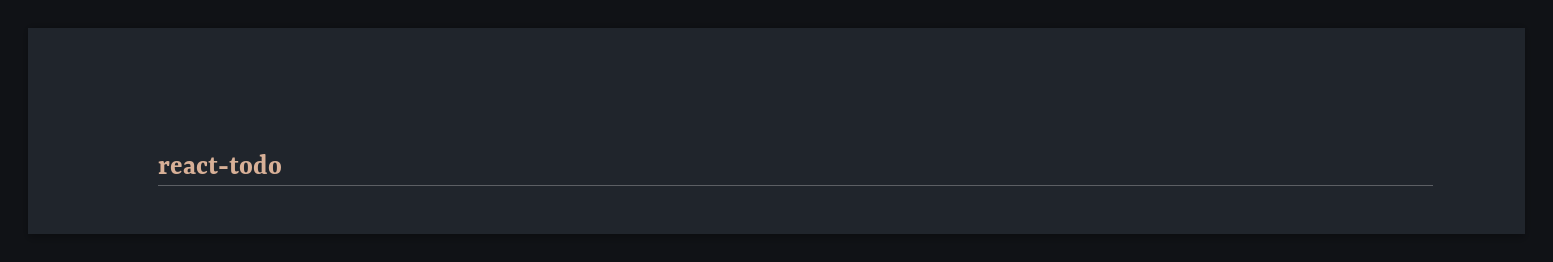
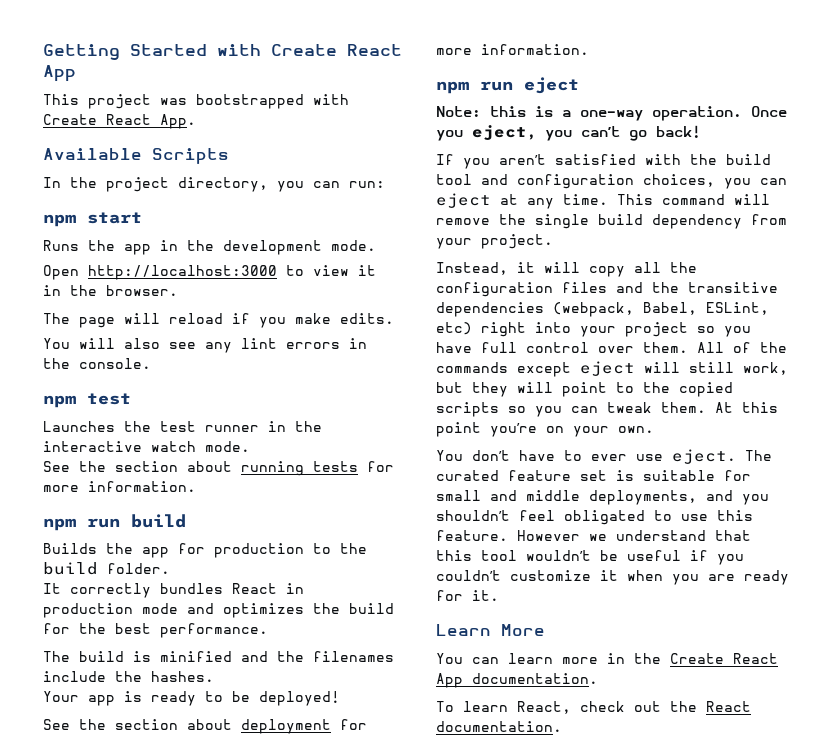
- react-todo
+ Getting Started with Create React App
+ This project was bootstrapped with Create React App.
+ Available Scripts
+ In the project directory, you can run:
+ npm start
+ Runs the app in the development mode.
+ Open http://localhost:3000 to view it in the browser.
+ The page will reload if you make edits.
+ You will also see any lint errors in the console.
+ npm test
+ Launches the test runner in the interactive watch mode.
+ See the section about running tests for more information.
+ npm run build
+ Builds the app for production to the build folder.
+ It correctly bundles React in production mode and optimizes the build for the best performance.
+ The build is minified and the filenames include the hashes.
+ Your app is ready to be deployed!
+ See the section about deployment for more information.
+ npm run eject
+ Note: this is a one-way operation. Once you eject, you can’t go back!
+ If you aren’t satisfied with the build tool and configuration choices, you can eject at any time. This command will remove the single build dependency from your project.
+ Instead, it will copy all the configuration files and the transitive dependencies (webpack, Babel, ESLint, etc) right into your project so you have full control over them. All of the commands except eject will still work, but they will point to the copied scripts so you can tweak them. At this point you’re on your own.
+ You don’t have to ever use eject. The curated feature set is suitable for small and middle deployments, and you shouldn’t feel obligated to use this feature. However we understand that this tool wouldn’t be useful if you couldn’t customize it when you are ready for it.
+ Learn More
+ You can learn more in the Create React App documentation.
+ To learn React, check out the React documentation.

